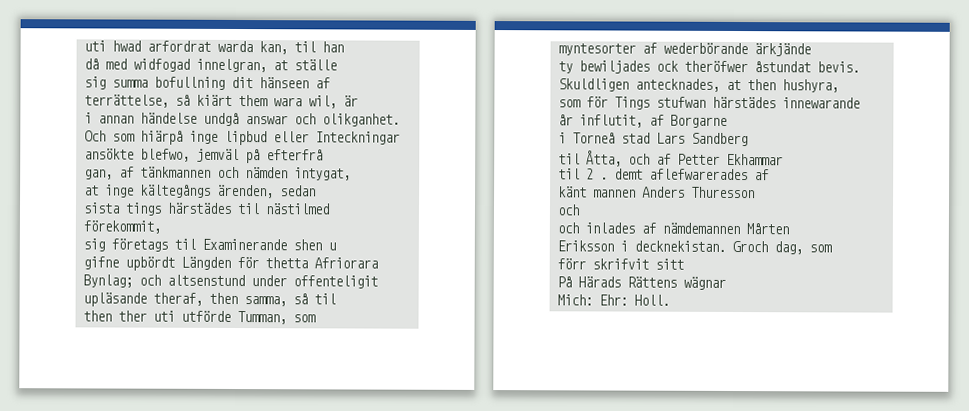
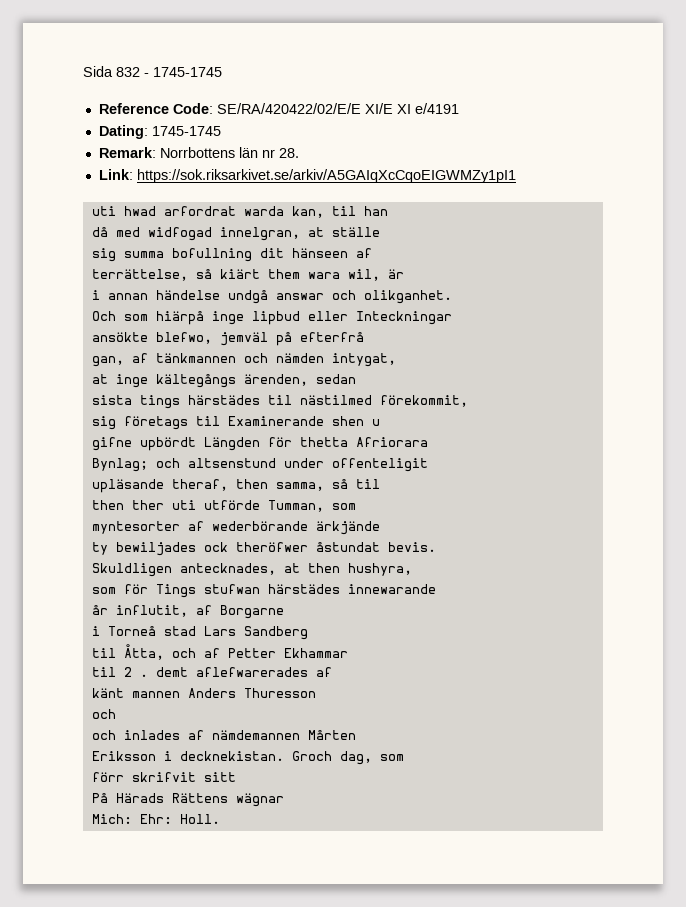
+ Sida 832 - 1745-1745
+ Reference Code: SE/RA/420422/02/E/E XI/E XI e/4191
+ Dating: 1745-1745
+ Remark: Norrbottens län nr 28.
+ Link: https://sok.riksarkivet.se/arkiv/A5GAIqXcCqoEIGWMZy1pI1

